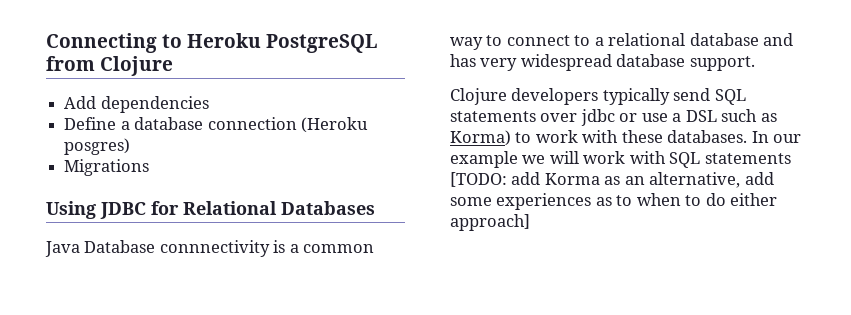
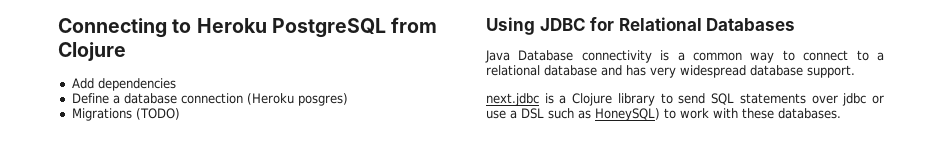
- Migrations
+ Migrations (TODO)
- Java Database connnectivity is a common way to connect to a relational database and has very widespread database support.
+ Java Database connectivity is a common way to connect to a relational database and has very widespread database support.
- Clojure developers typically send SQL statements over jdbc or use a DSL such as Korma) to work with these databases. In our example we will work with SQL statements [TODO: add Korma as an alternative, add some experiences as to when to do either approach]
+ next.jdbc is a Clojure library to send SQL statements over jdbc or use a DSL such as HoneySQL) to work with these databases.

